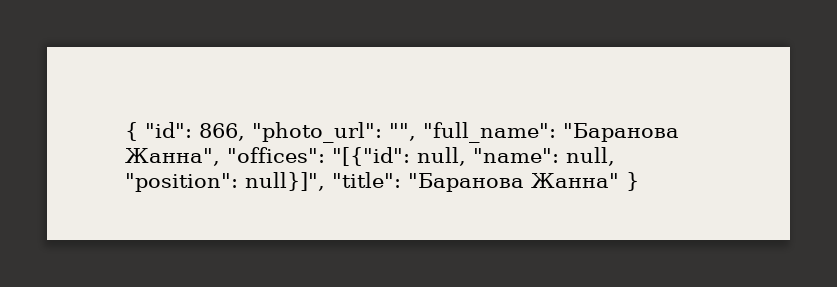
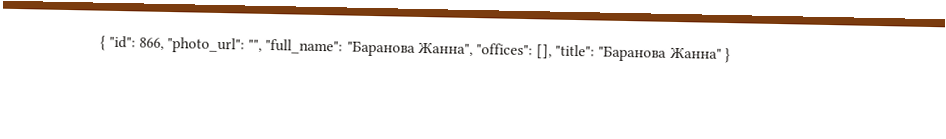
- { "id": 866, "photo_url": "", "full_name": "Баранова Жанна", "offices": "[{"id": null, "name": null, "position": null}]", "title": "Баранова Жанна" }
+ { "id": 866, "photo_url": "", "full_name": "Баранова Жанна", "offices": [], "title": "Баранова Жанна" }

